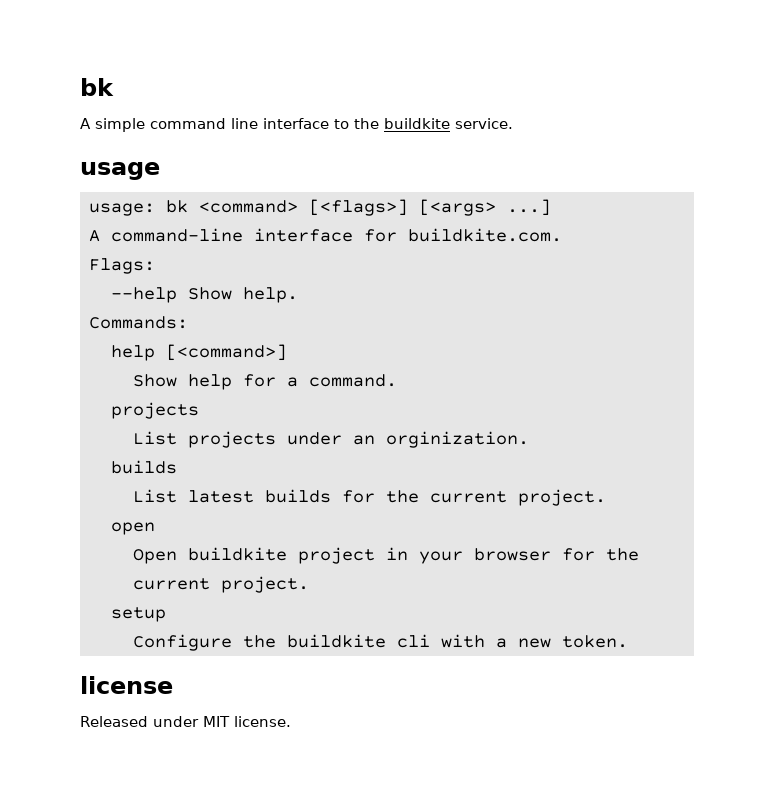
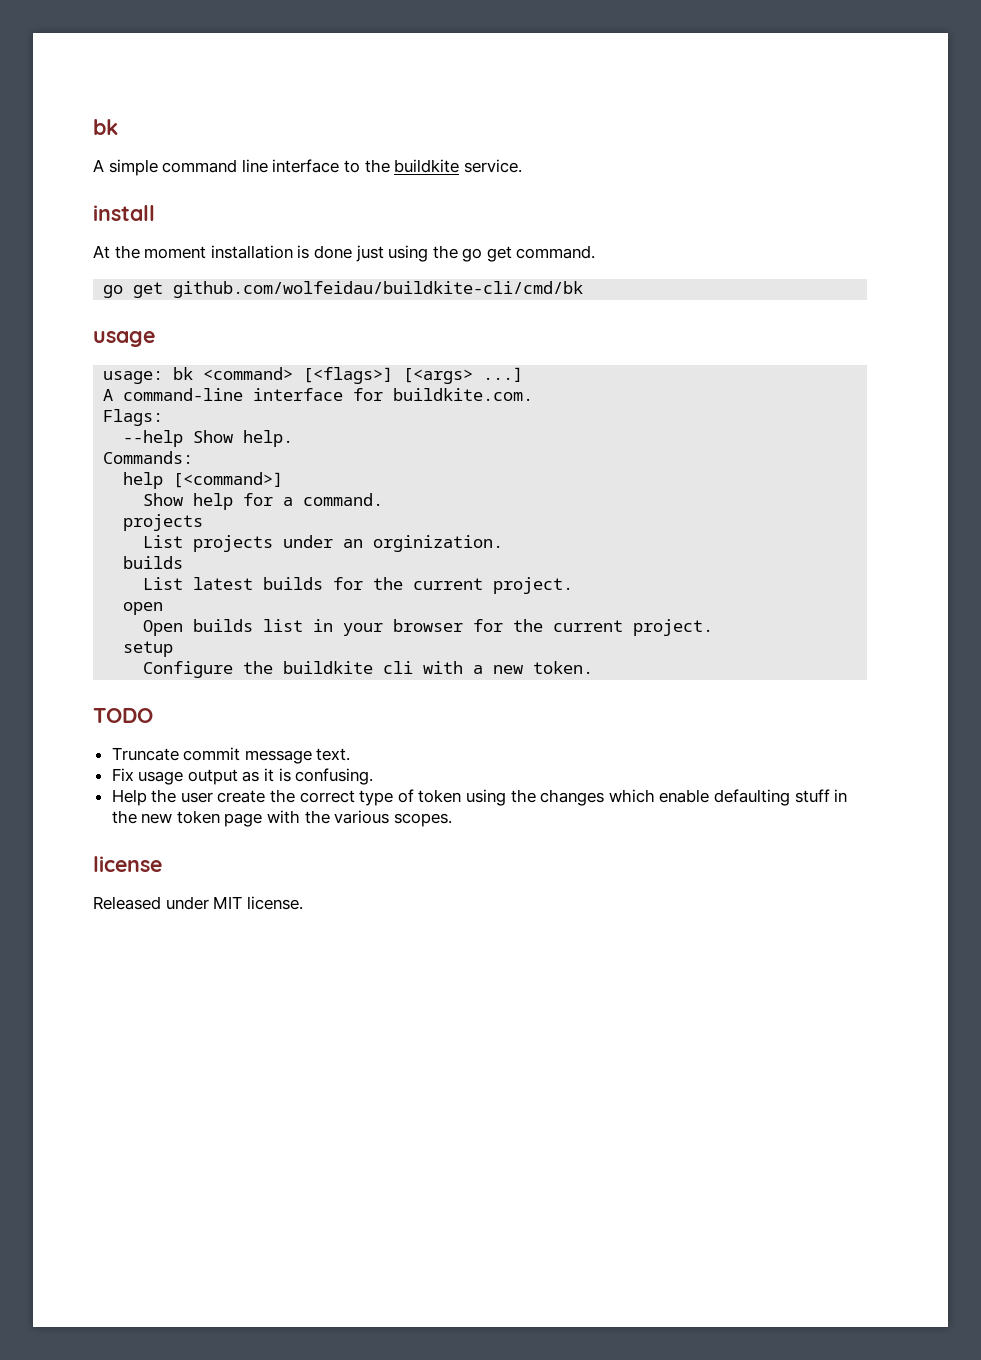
+ install
+ At the moment installation is done just using the go get command.
+ go get github.com/wolfeidau/buildkite-cli/cmd/bk
- Open buildkite project in your browser for the current project.
+ Open builds list in your browser for the current project.
+ TODO
+ Truncate commit message text.
+ Fix usage output as it is confusing.
+ Help the user create the correct type of token using the changes which enable defaulting stuff in the new token page with the various scopes.

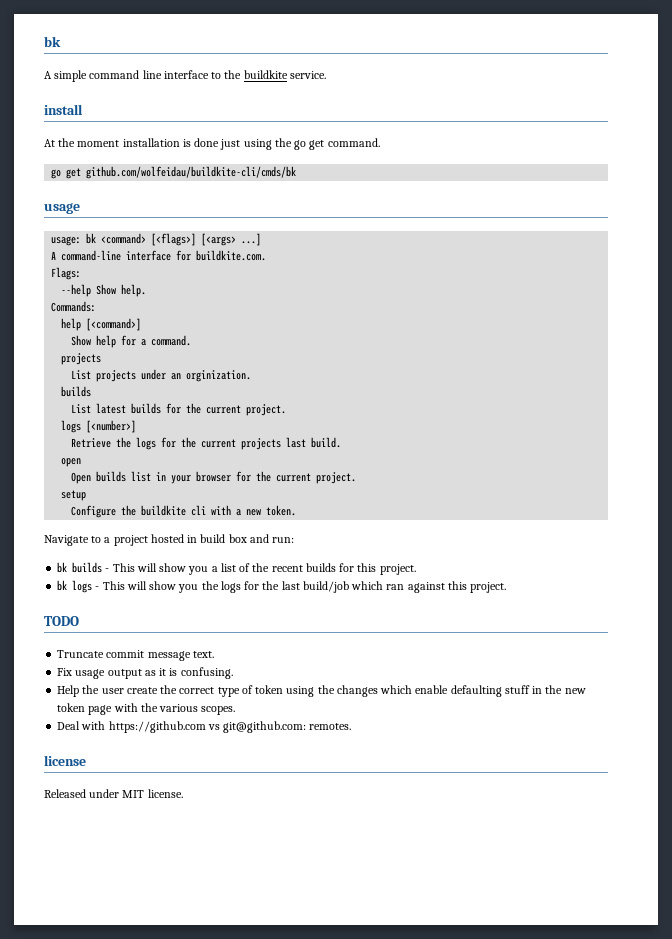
- go get github.com/wolfeidau/buildkite-cli/cmd/bk
+ go get github.com/wolfeidau/buildkite-cli/cmds/bk
+ logs [<number>]
+ Retrieve the logs for the current projects last build.
+ Navigate to a project hosted in build box and run:
+ bk builds - This will show you a list of the recent builds for this project.
+ bk logs - This will show you the logs for the last build/job which ran against this project.
+ Deal with https://github.com vs git@github.com: remotes.

